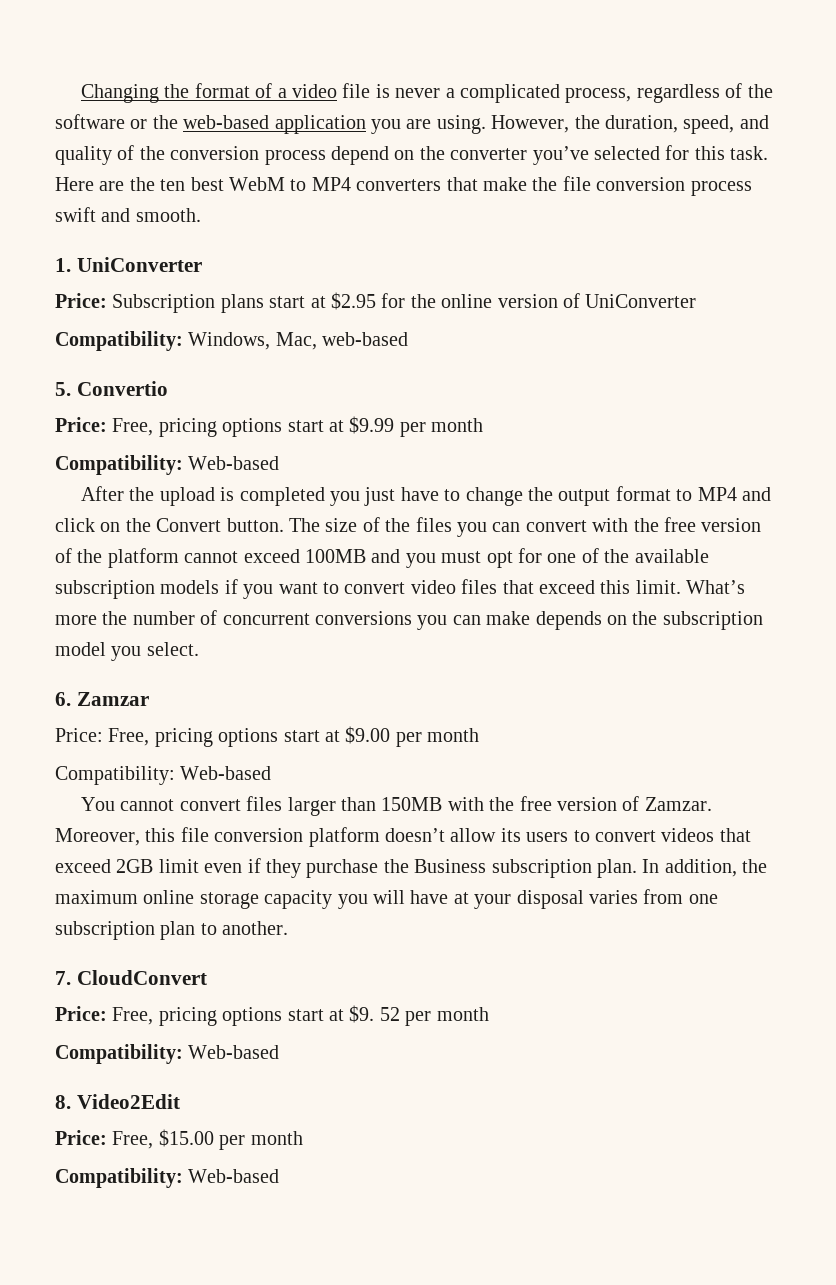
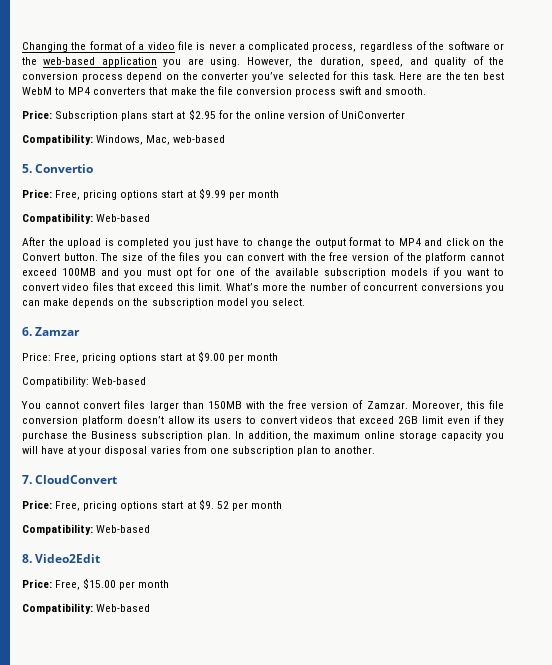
- 1. UniConverter

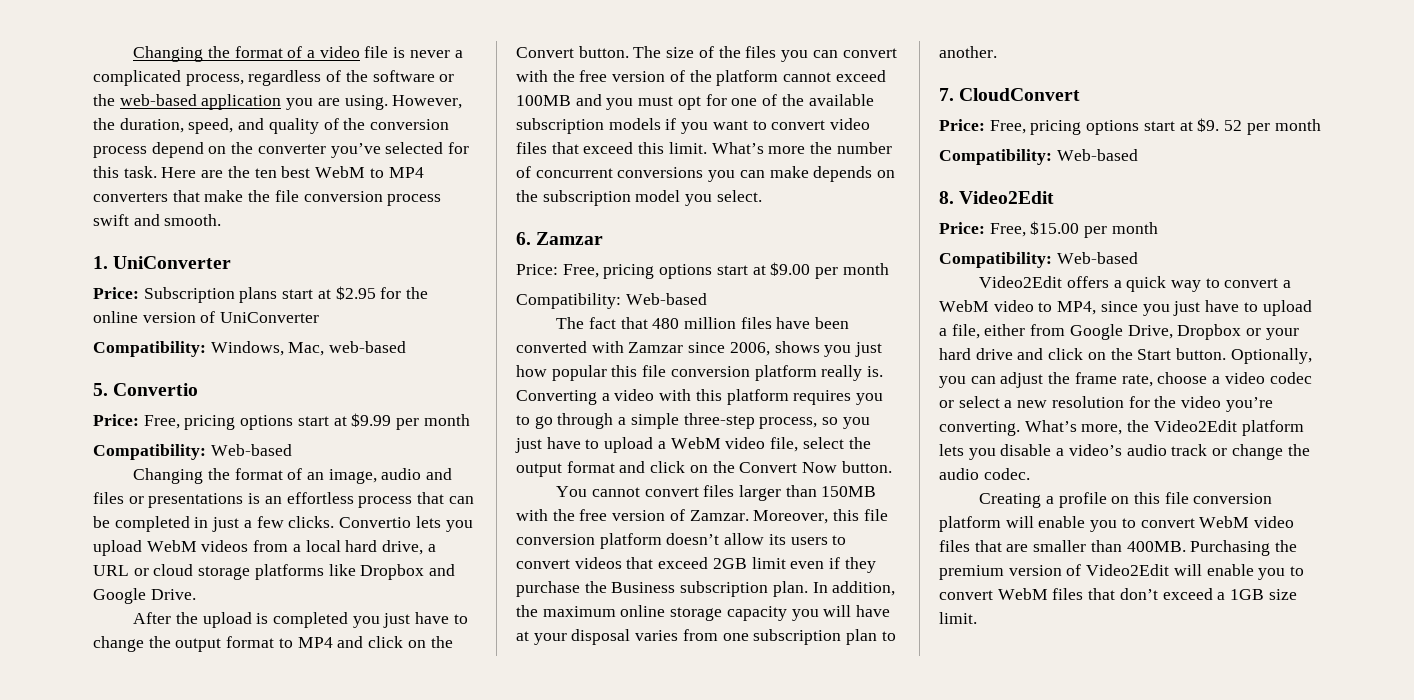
+ 1. UniConverter
+ Changing the format of an image, audio and files or presentations is an effortless process that can be completed in just a few clicks. Convertio lets you upload WebM videos from a local hard drive, a URL or cloud storage platforms like Dropbox and Google Drive.
+ The fact that 480 million files have been converted with Zamzar since 2006, shows you just how popular this file conversion platform really is. Converting a video with this platform requires you to go through a simple three-step process, so you just have to upload a WebM video file, select the output format and click on the Convert Now button.
+ Video2Edit offers a quick way to convert a WebM video to MP4, since you just have to upload a file, either from Google Drive, Dropbox or your hard drive and click on the Start button. Optionally, you can adjust the frame rate, choose a video codec or select a new resolution for the video you’re converting. What’s more, the Video2Edit platform lets you disable a video’s audio track or change the audio codec.
+ Creating a profile on this file conversion platform will enable you to convert WebM video files that are smaller than 400MB. Purchasing the premium version of Video2Edit will enable you to convert WebM files that don’t exceed a 1GB size limit.

